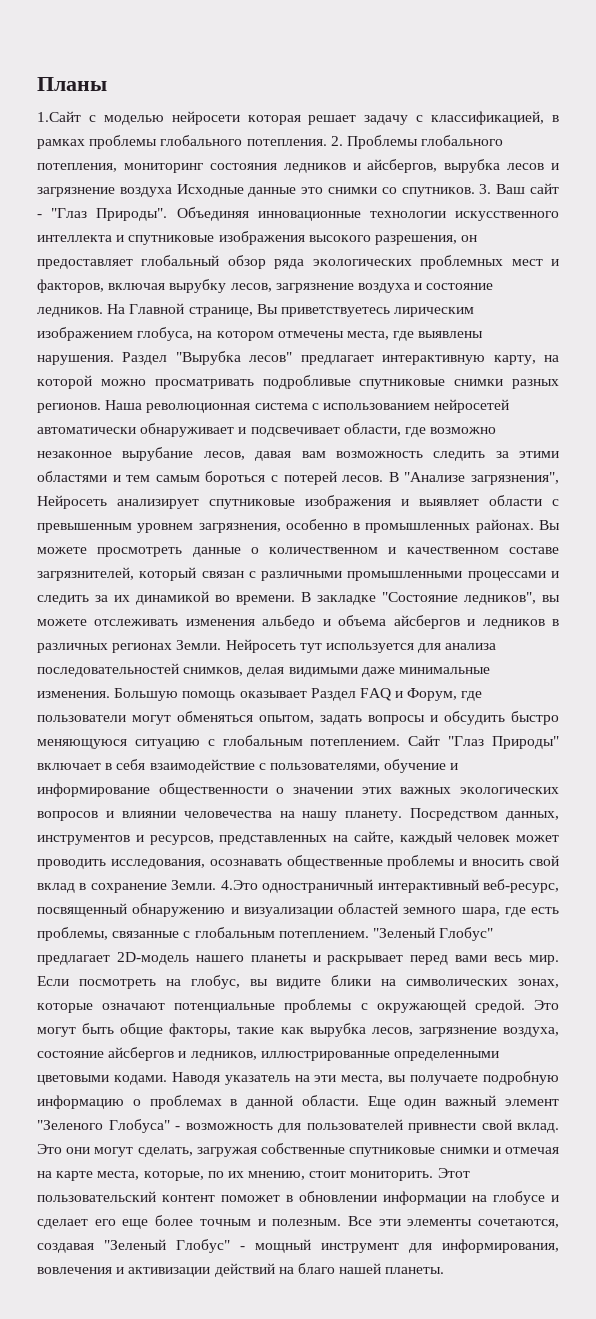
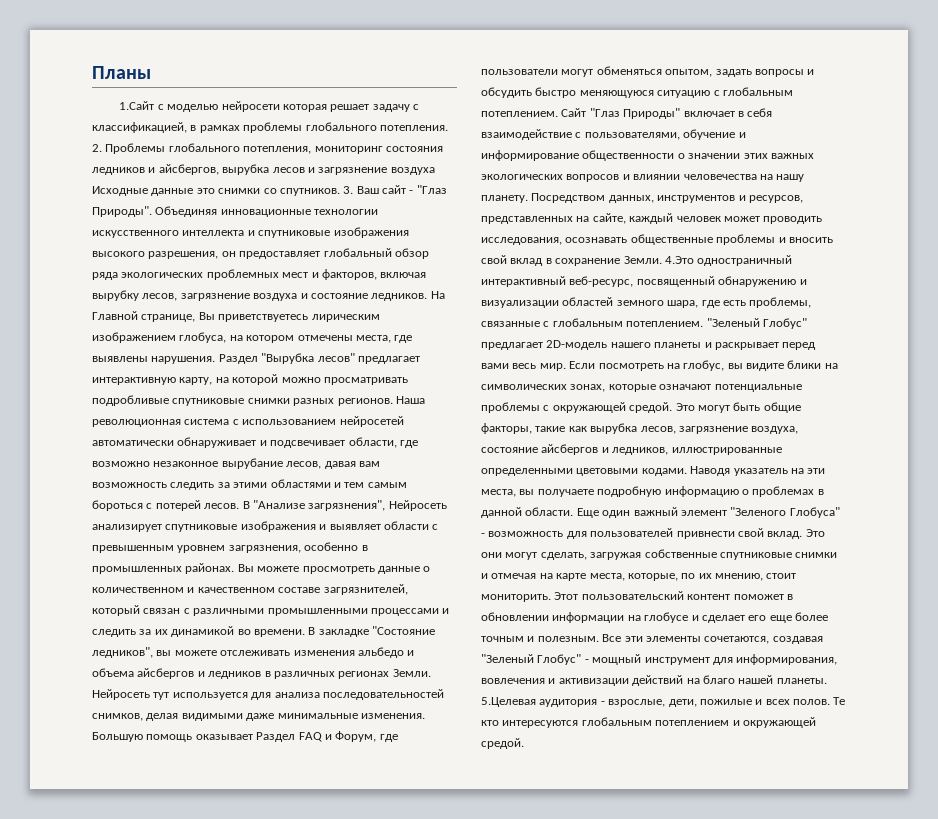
+ 5.Целевая аудитория - взрослые, дети, пожилые и всех полов. Те кто интересуются глобальным потеплением и окружающей средой.

